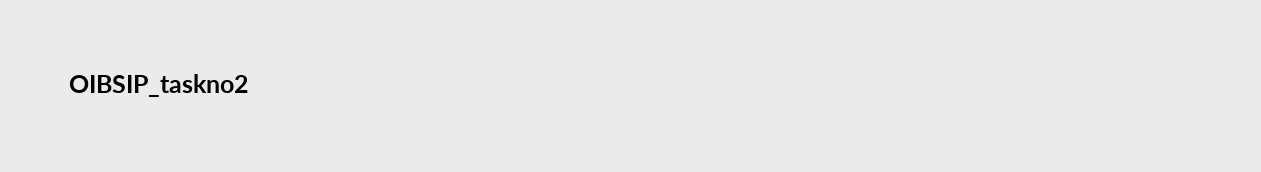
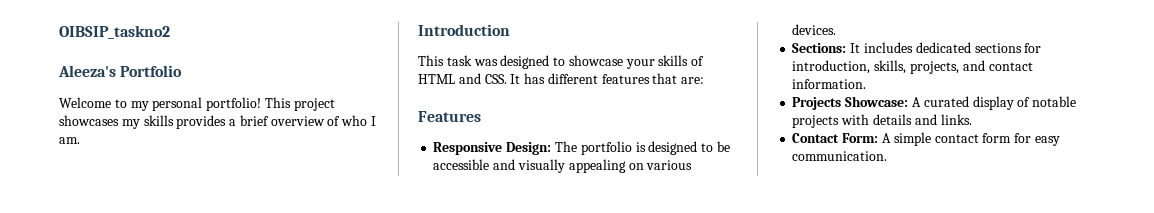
+ Aleeza's Portfolio
+ Welcome to my personal portfolio! This project showcases my skills provides a brief overview of who I am.
+ Introduction
+ This task was designed to showcase your skills of HTML and CSS. It has different features that are:
+ Features
+ Responsive Design: The portfolio is designed to be accessible and visually appealing on various devices.
+ Sections: It includes dedicated sections for introduction, skills, projects, and contact information.
+ Projects Showcase: A curated display of notable projects with details and links.
+ Contact Form: A simple contact form for easy communication.

